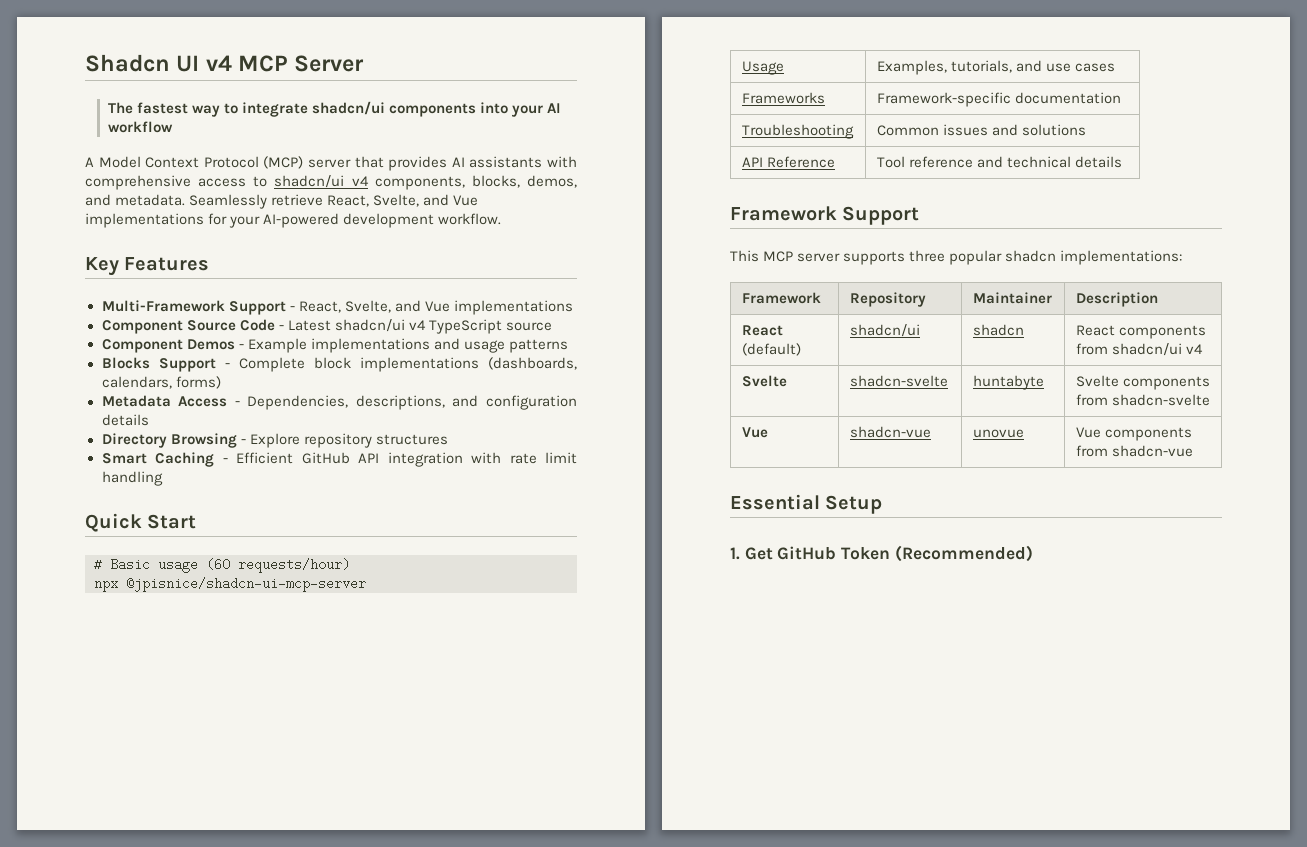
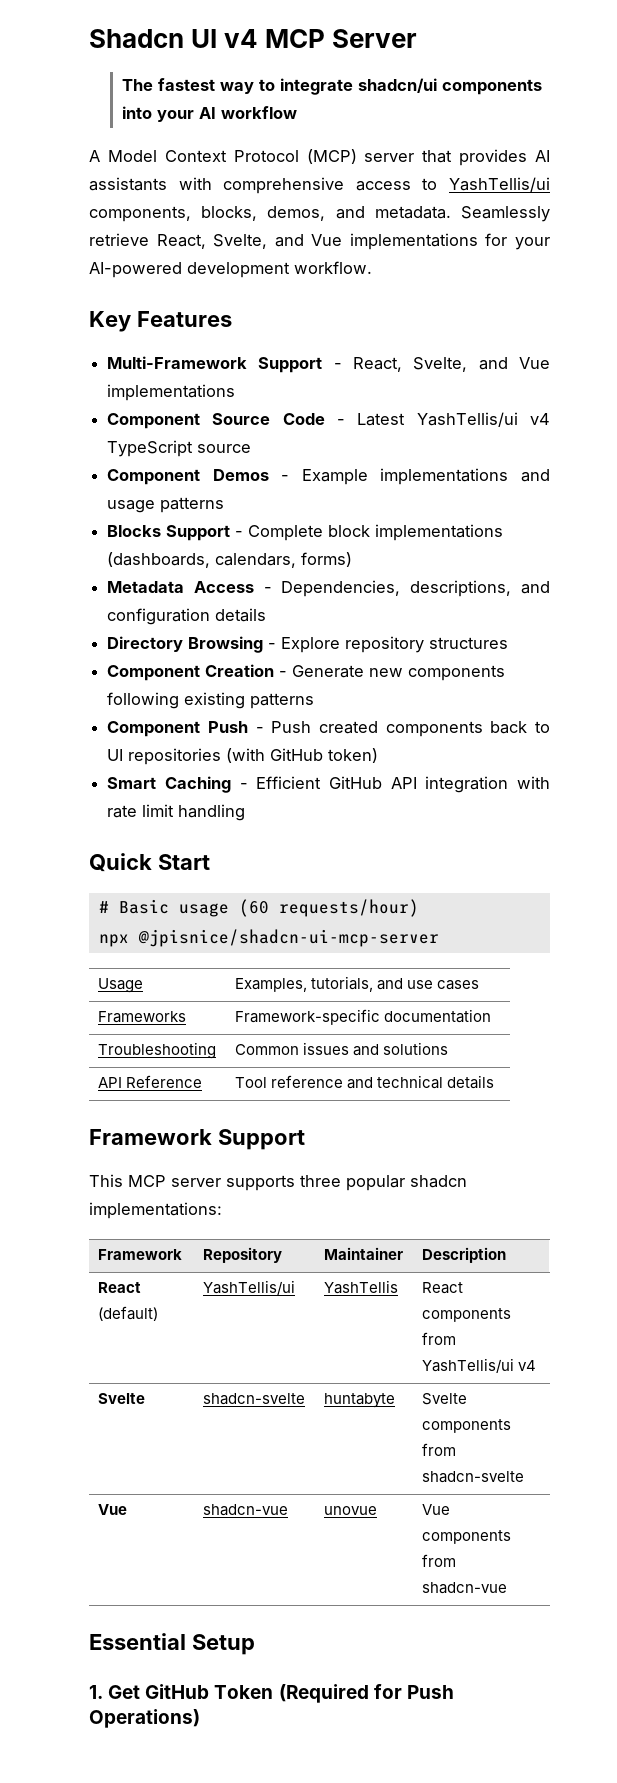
- A Model Context Protocol (MCP) server that provides AI assistants with comprehensive access to shadcn/ui v4 components, blocks, demos, and metadata.
+ A Model Context Protocol (MCP) server that provides AI assistants with comprehensive access to YashTellis/ui components, blocks, demos, and metadata.
- Component Source Code - Latest shadcn/ui v4 TypeScript source
+ Component Source Code - Latest YashTellis/ui v4 TypeScript source
+ Component Creation - Generate new components following existing patterns
+ Component Push - Push created components back to UI repositories (with GitHub token)
- React (default) | shadcn/ui | shadcn | React components from shadcn/ui v4
+ React (default) | YashTellis/ui | YashTellis | React components from YashTellis/ui v4
- 1. Get GitHub Token (Recommended)
+ 1. Get GitHub Token (Required for Push Operations)

